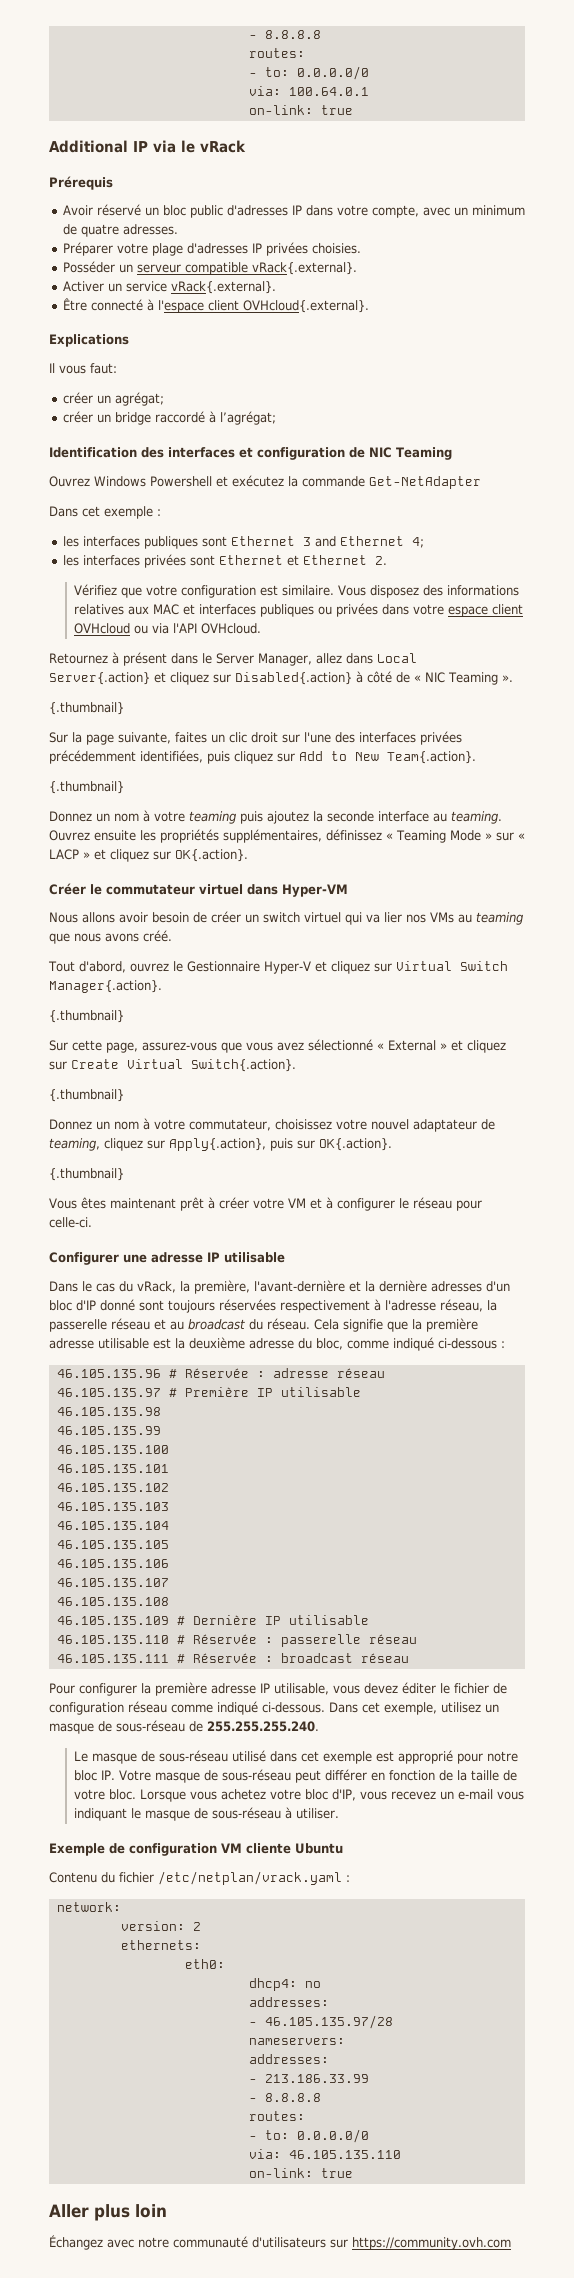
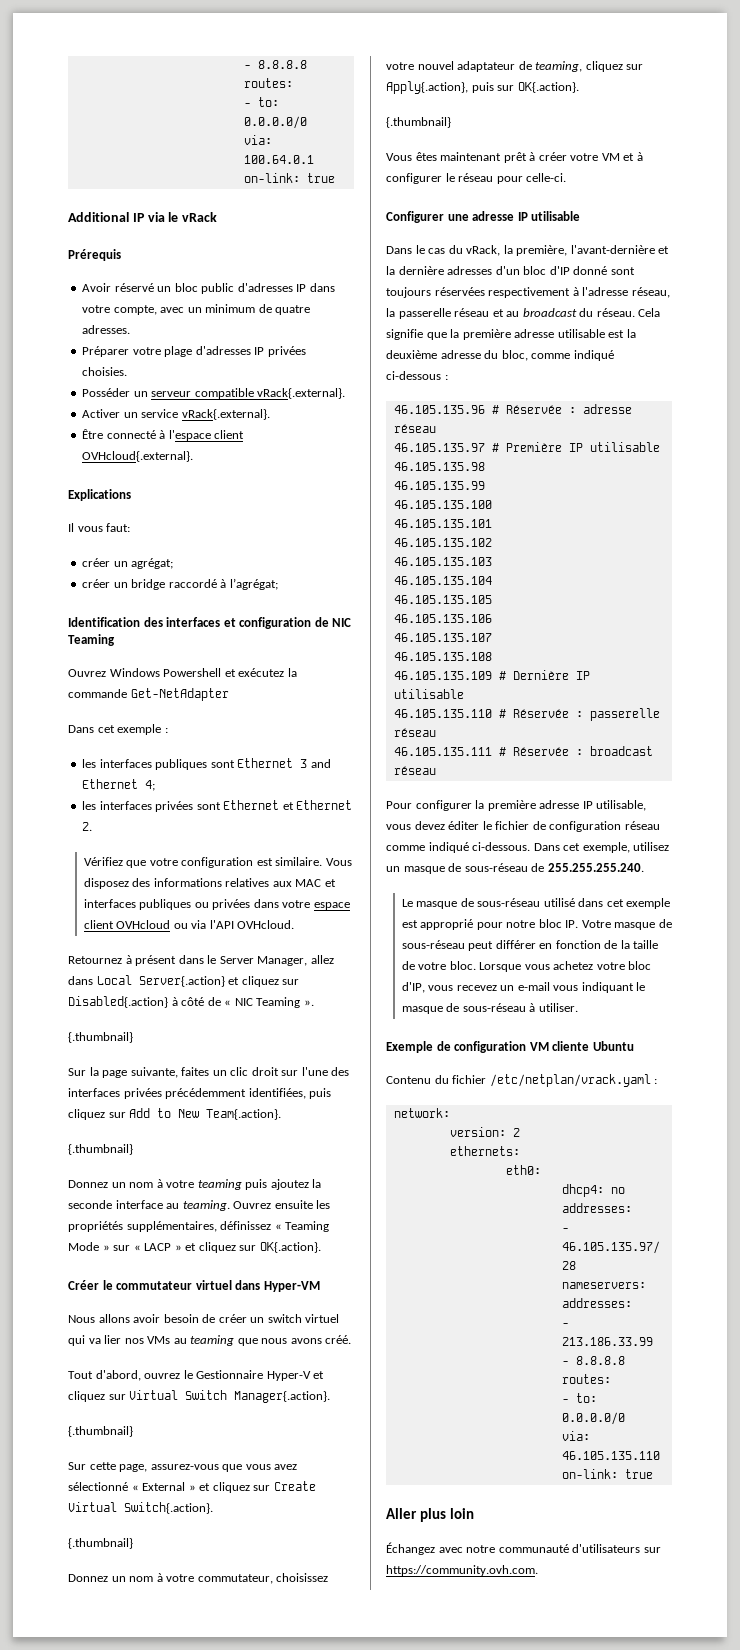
- Échangez avec notre communauté d'utilisateurs sur https://community.ovh.com
+ Échangez avec notre communauté d'utilisateurs sur https://community.ovh.com.

